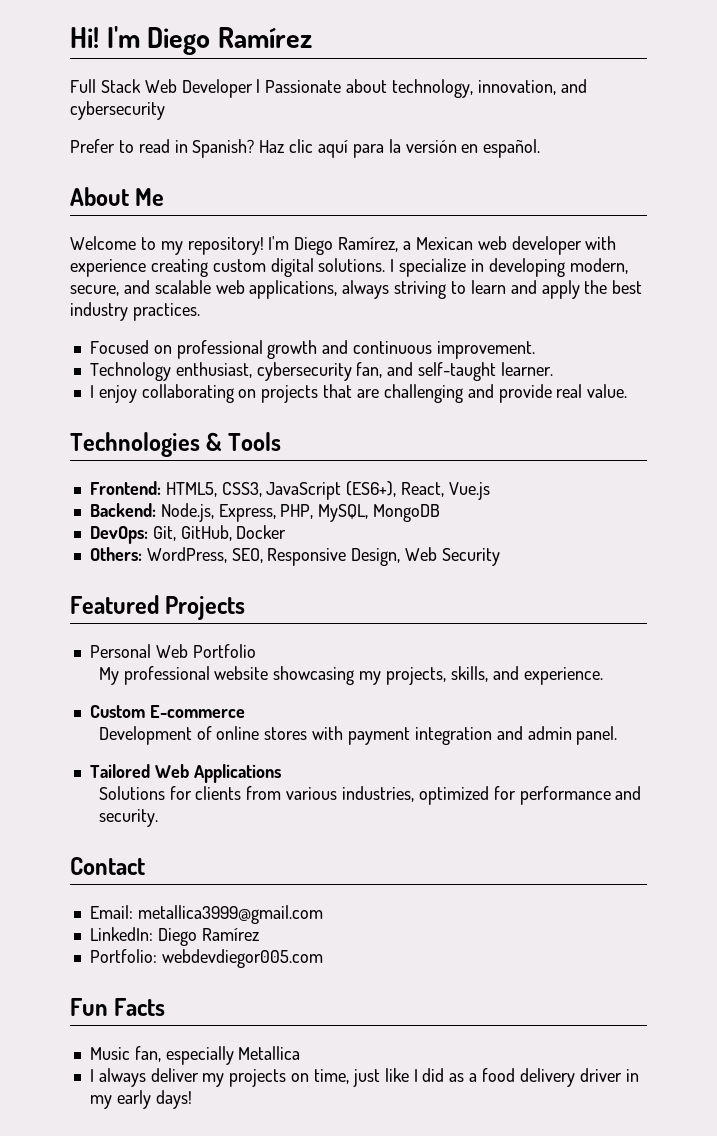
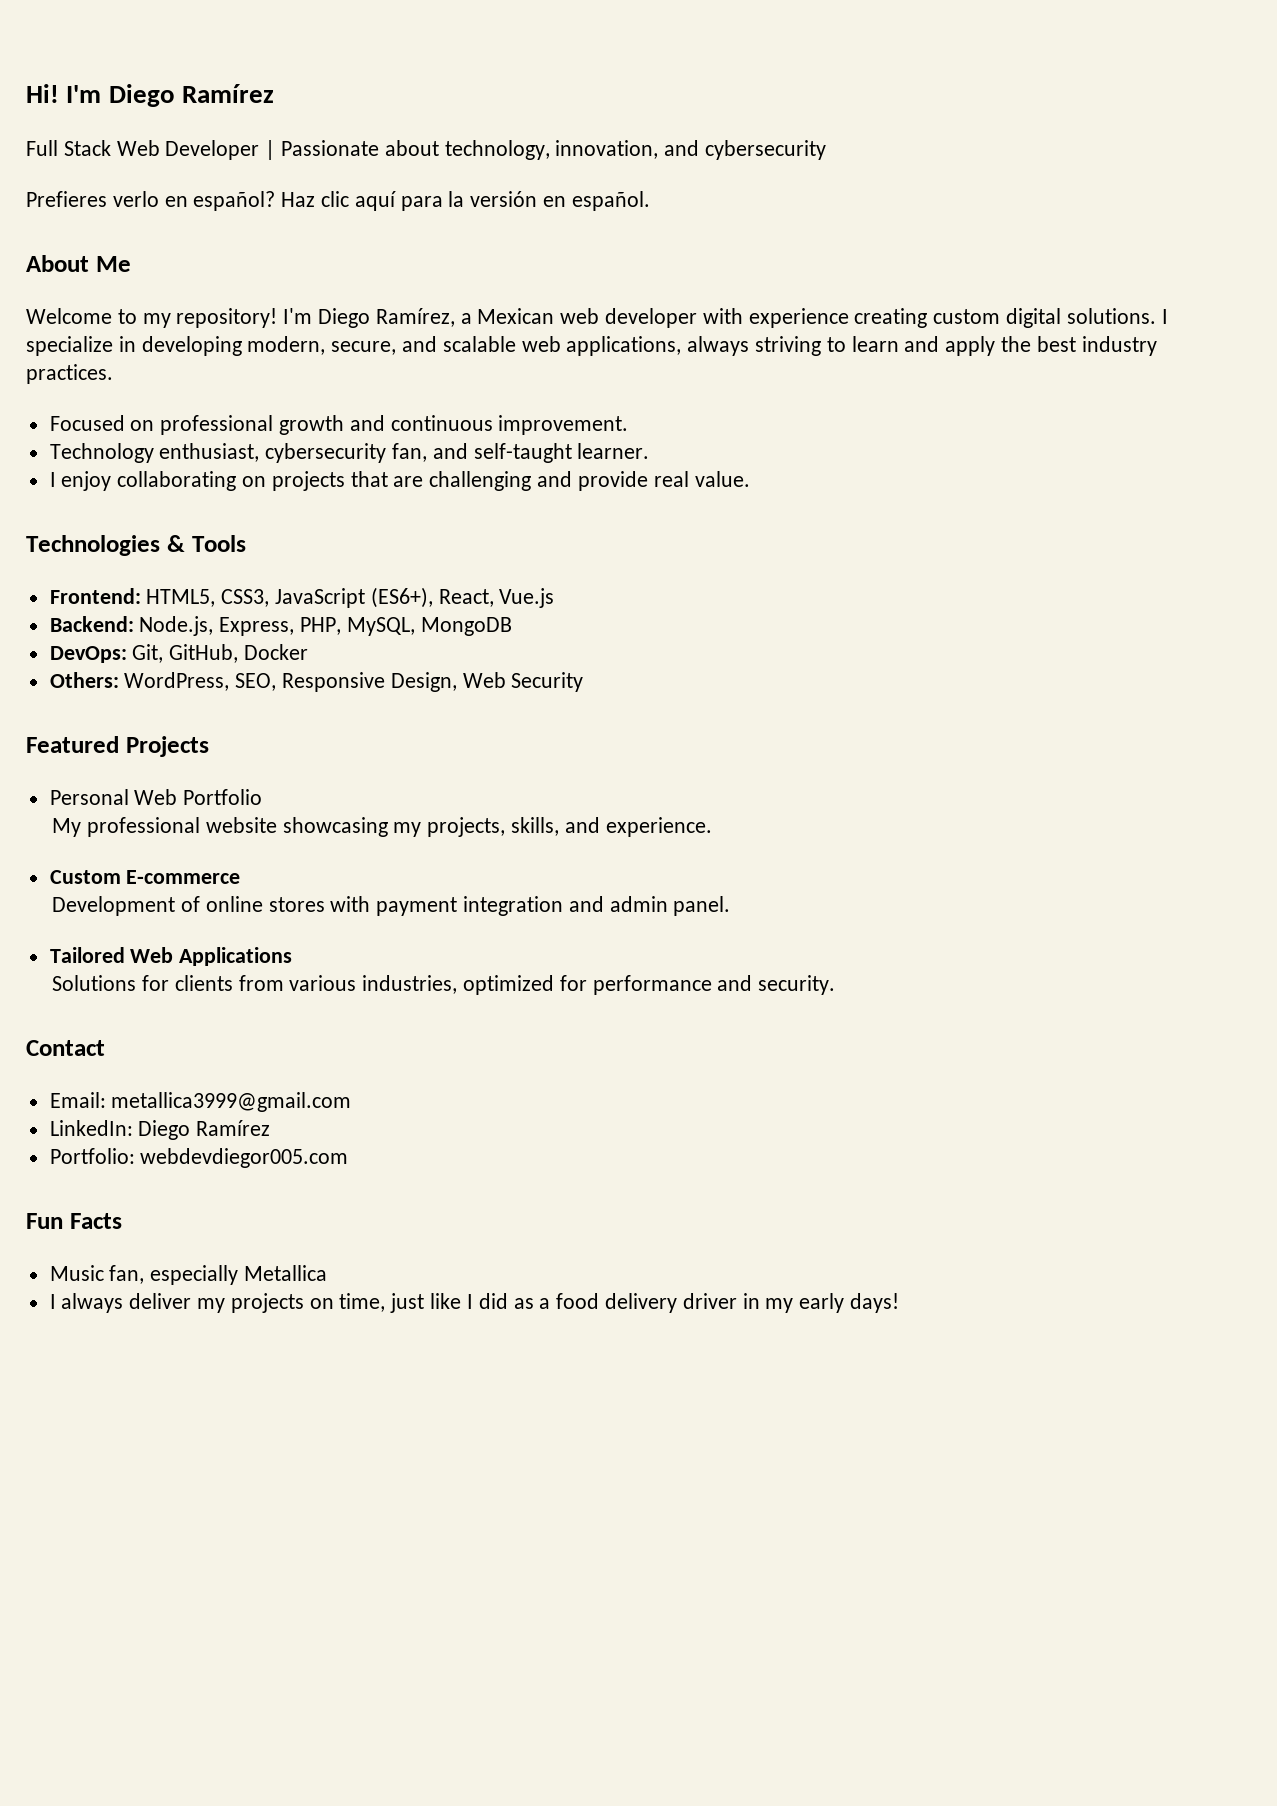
- Prefer to read in Spanish?
+ Prefieres verlo en español?

